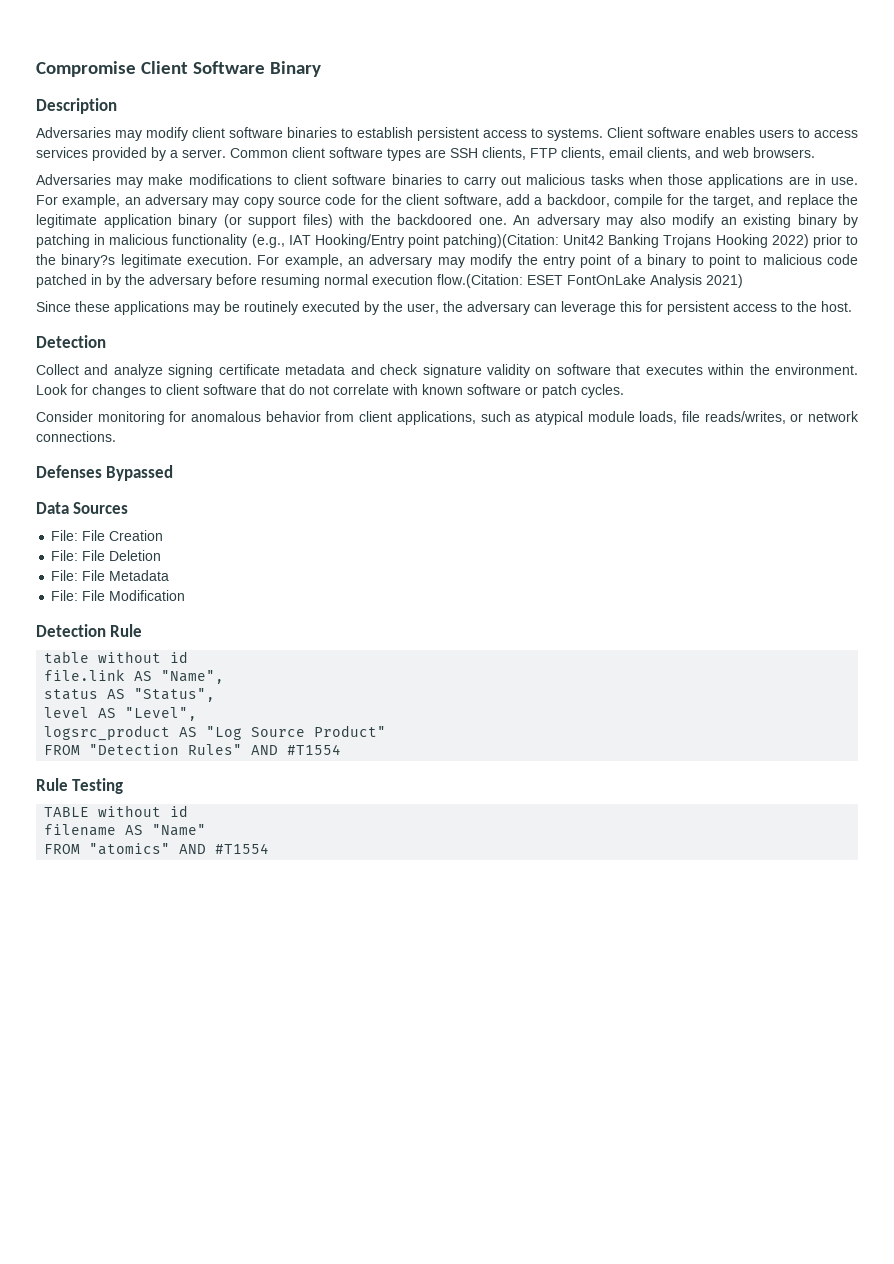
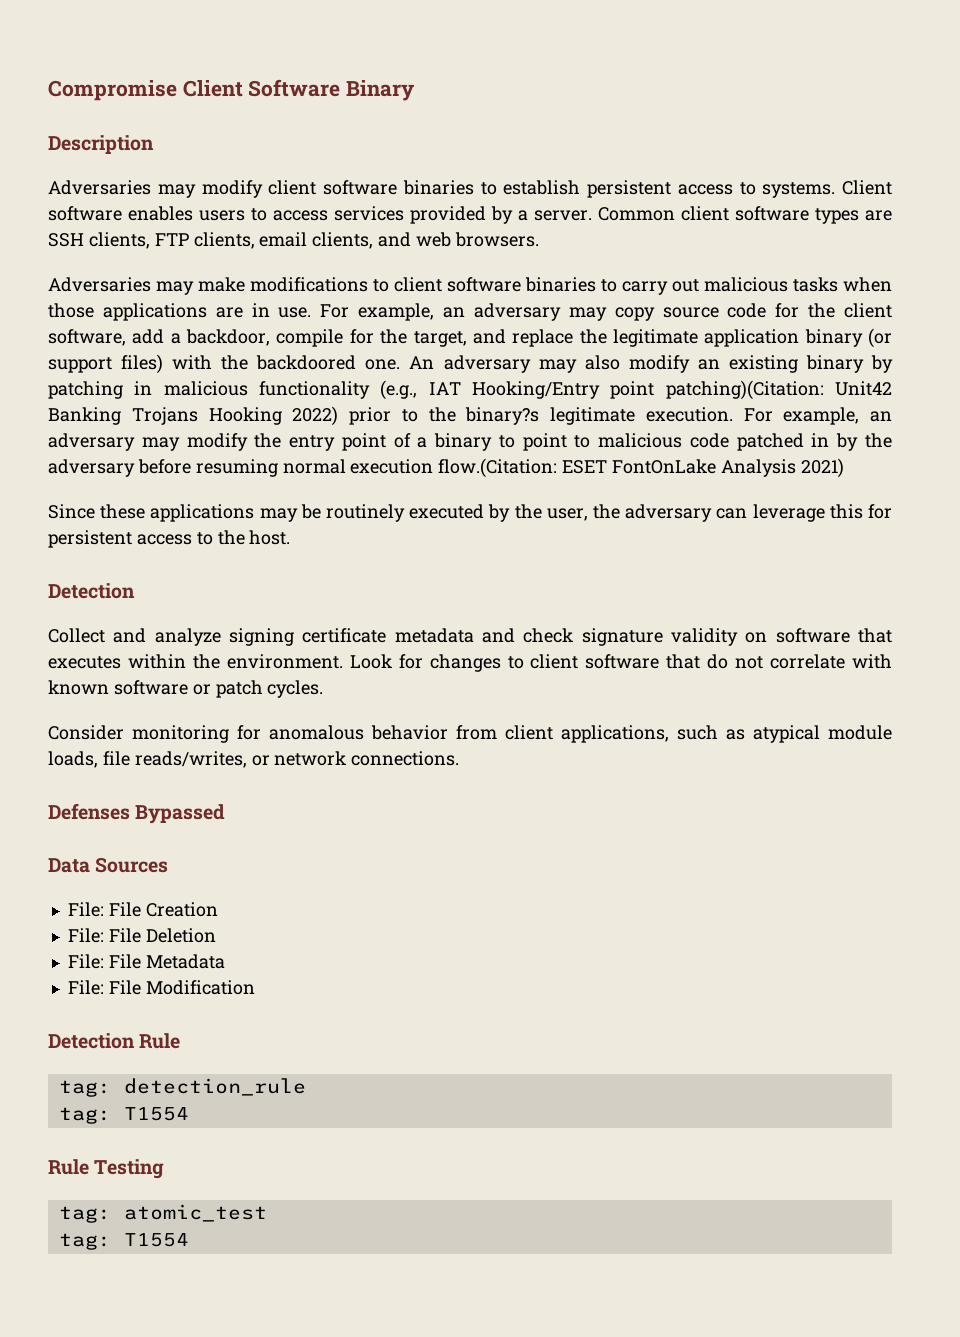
- table without id
- file.link AS "Name",
- status AS "Status",
- level AS "Level",
- logsrc_product AS "Log Source Product"
- FROM "Detection Rules" AND #T1554
+ tag: detection_rule
+ tag: T1554
  Rule Testing
- TABLE without id
- filename AS "Name"
- FROM "atomics" AND #T1554
+ tag: atomic_test
+ tag: T1554

